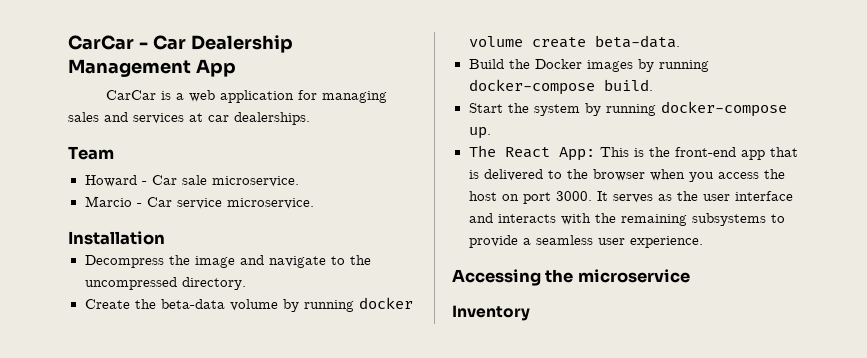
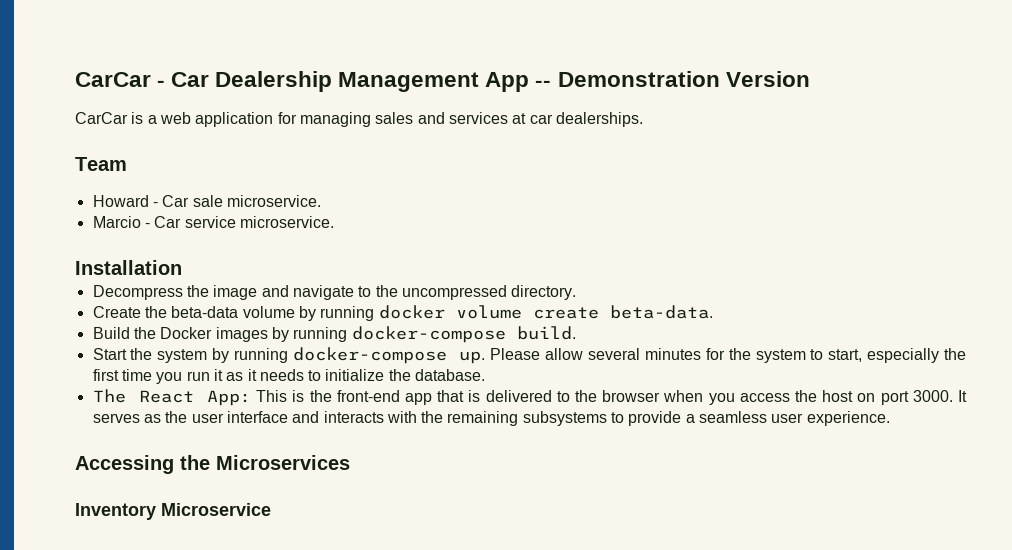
- CarCar - Car Dealership Management App
+ CarCar - Car Dealership Management App -- Demonstration Version
+ Please allow several minutes for the system to start, especially the first time you run it as it needs to initialize the database.
- Accessing the microservice
+ Accessing the Microservices
- Inventory
+ Inventory Microservice

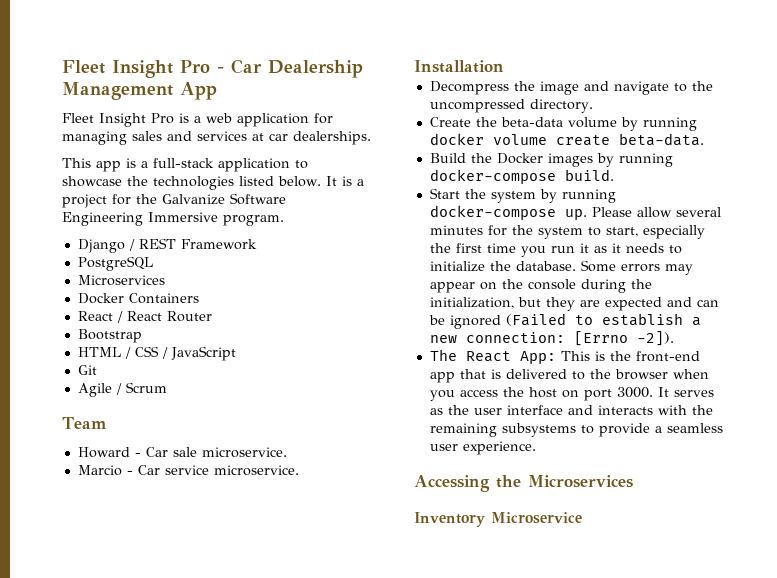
- CarCar - Car Dealership Management App -- Demonstration Version
- CarCar is a web application for managing sales and services at car dealerships.
+ Fleet Insight Pro - Car Dealership Management App
+ Fleet Insight Pro is a web application for managing sales and services at car dealerships.
+ This app is a full-stack application to showcase the technologies listed below. It is a project for the Galvanize Software Engineering Immersive program.
+ Django / REST Framework
+ PostgreSQL
+ Microservices
+ Docker Containers
+ React / React Router
+ Bootstrap
+ HTML / CSS / JavaScript
+ Git
+ Agile / Scrum
+ Some errors may appear on the console during the initialization, but they are expected and can be ignored (Failed to establish a new connection: [Errno -2]).

